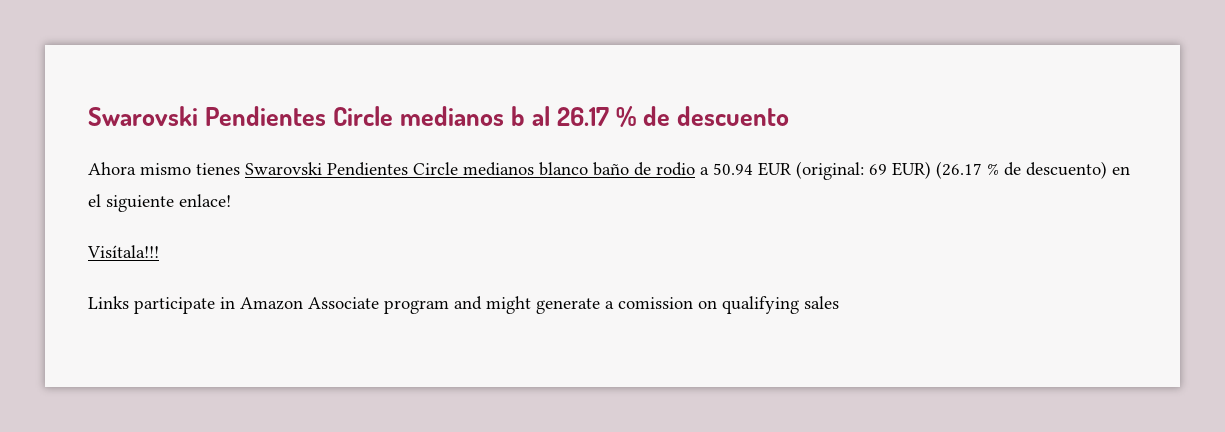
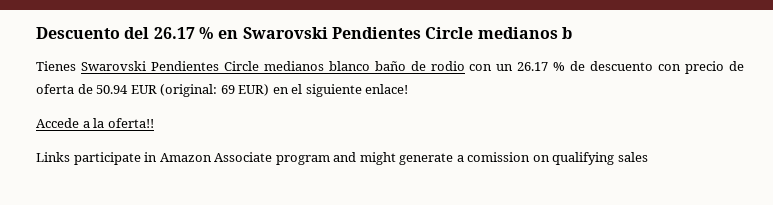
- Swarovski Pendientes Circle medianos b al 26.17 % de descuento
- Ahora mismo tienes Swarovski Pendientes Circle medianos blanco baño de rodio a 50.94 EUR (original: 69 EUR) (26.17 % de descuento) en el siguiente enlace!
+ Descuento del 26.17 % en Swarovski Pendientes Circle medianos b
+ Tienes Swarovski Pendientes Circle medianos blanco baño de rodio con un 26.17 % de descuento con precio de oferta de 50.94 EUR (original: 69 EUR) en el siguiente enlace!
- Visítala!!!
+ Accede a la oferta!!

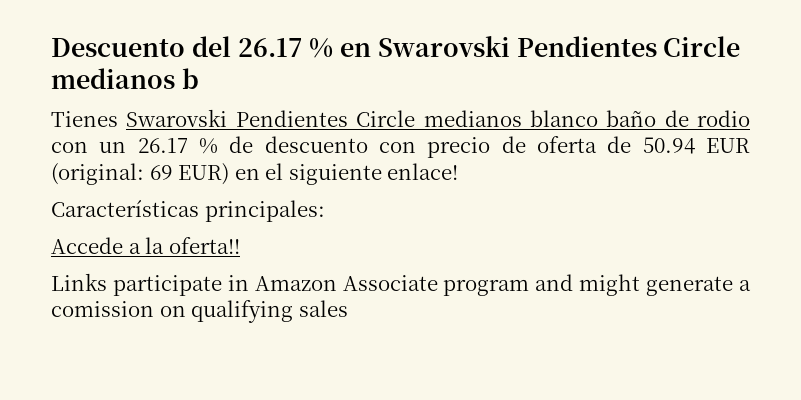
+ Características principales:

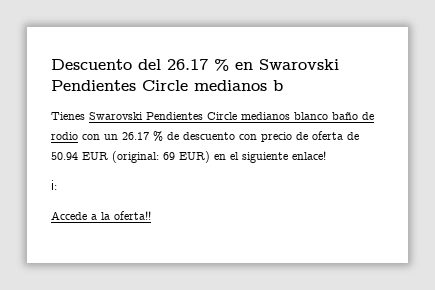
- Características principales:
+ ℹ:
- Links participate in Amazon Associate program and might generate a comission on qualifying sales

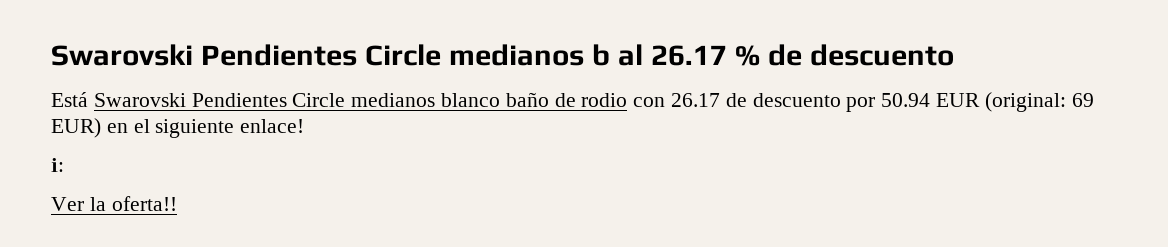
- Descuento del 26.17 % en Swarovski Pendientes Circle medianos b
- Tienes Swarovski Pendientes Circle medianos blanco baño de rodio con un 26.17 % de descuento con precio de oferta de 50.94 EUR (original: 69 EUR) en el siguiente enlace!
+ Swarovski Pendientes Circle medianos b al 26.17 % de descuento
+ Está Swarovski Pendientes Circle medianos blanco baño de rodio con 26.17 de descuento por 50.94 EUR (original: 69 EUR) en el siguiente enlace!
- Accede a la oferta!!
+ Ver la oferta!!

